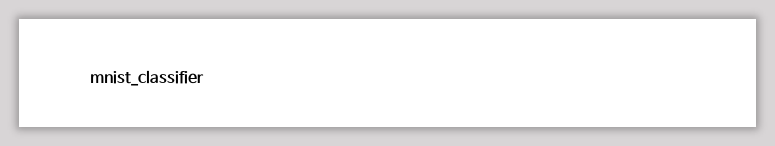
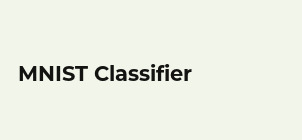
- mnist_classifier
+ MNIST Classifier

